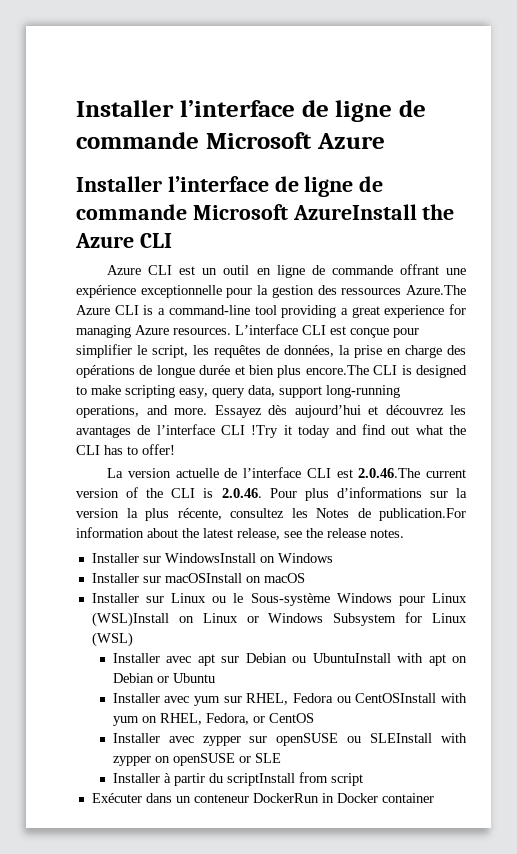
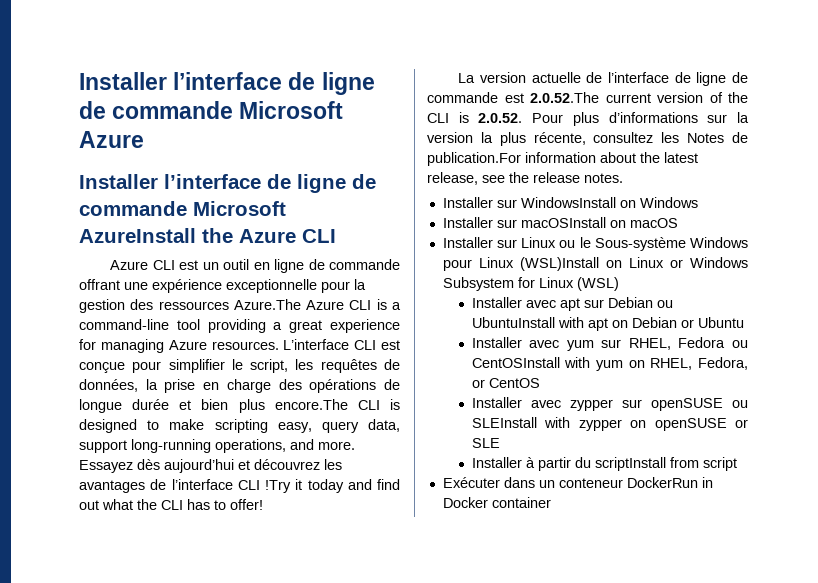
- La version actuelle de l’interface CLI est 2.0.46.The current version of the CLI is 2.0.46. Pour plus d’informations sur la version la plus récente, consultez les Notes de publication.For information about the latest release, see the release notes.
+ La version actuelle de l’interface de ligne de commande est 2.0.52.The current version of the CLI is 2.0.52. Pour plus d’informations sur la version la plus récente, consultez les Notes de publication.For information about the latest release, see the release notes.

